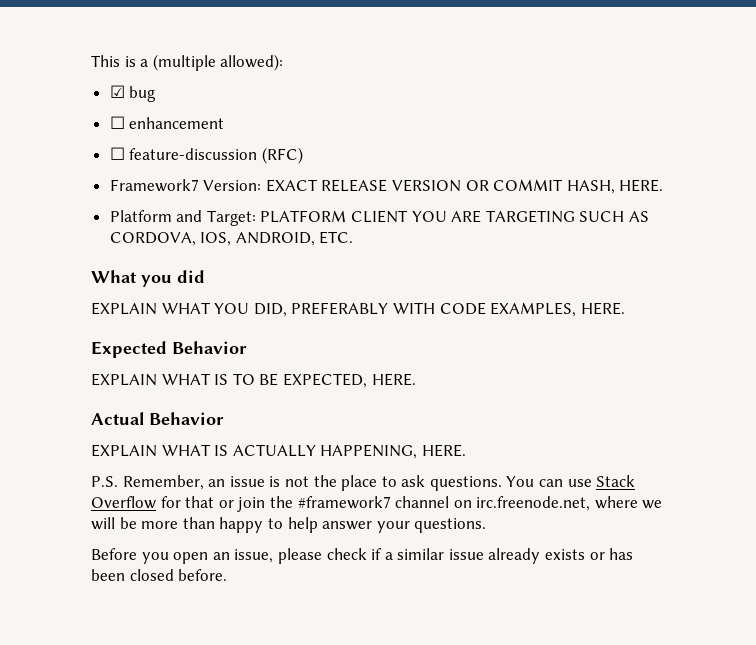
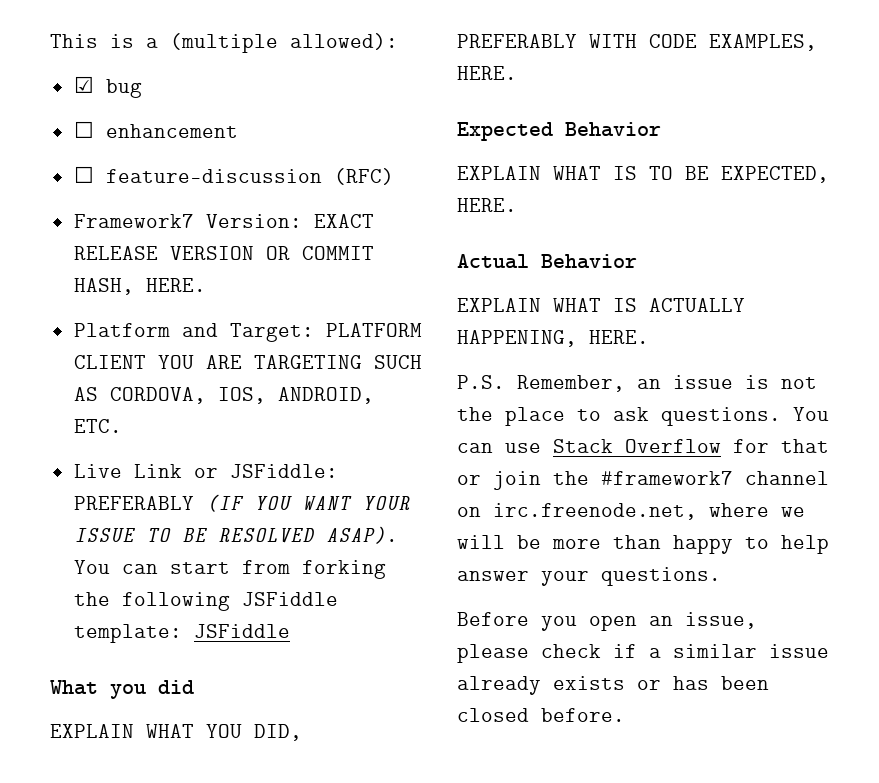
+ Live Link or JSFiddle: PREFERABLY (IF YOU WANT YOUR ISSUE TO BE RESOLVED ASAP). You can start from forking the following JSFiddle template: JSFiddle

